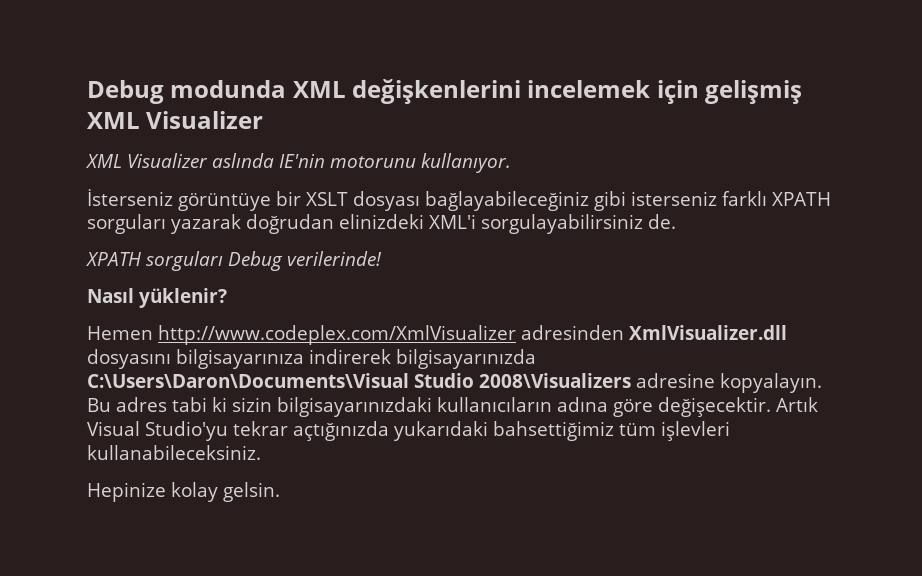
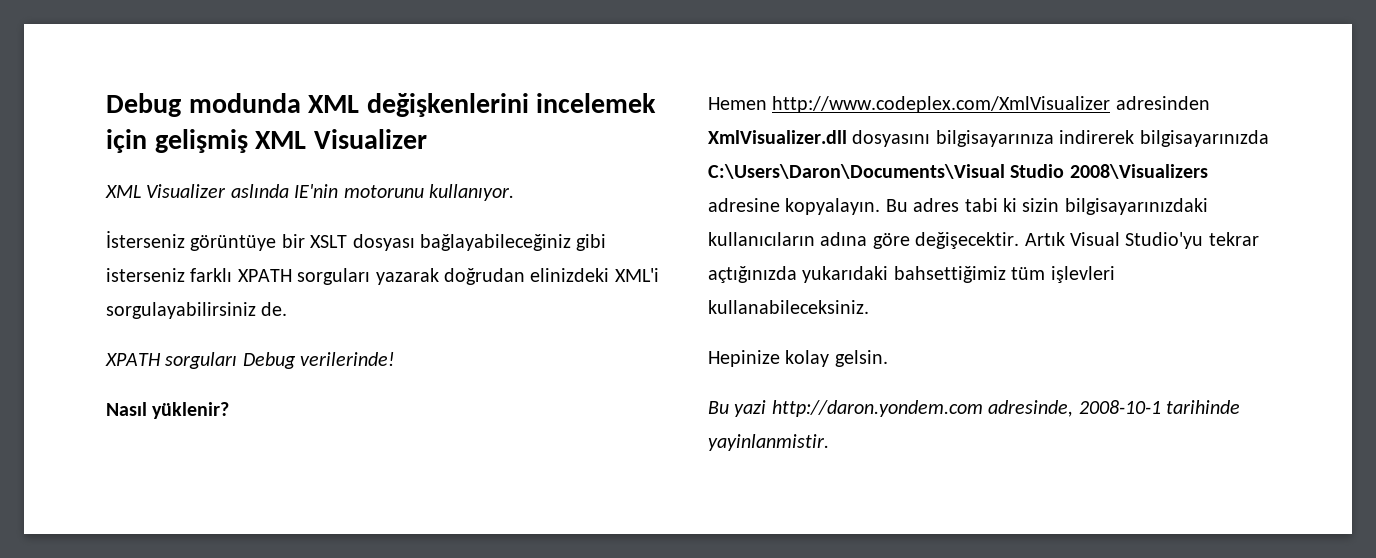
+ Bu yazi http://daron.yondem.com adresinde, 2008-10-1 tarihinde yayinlanmistir.

